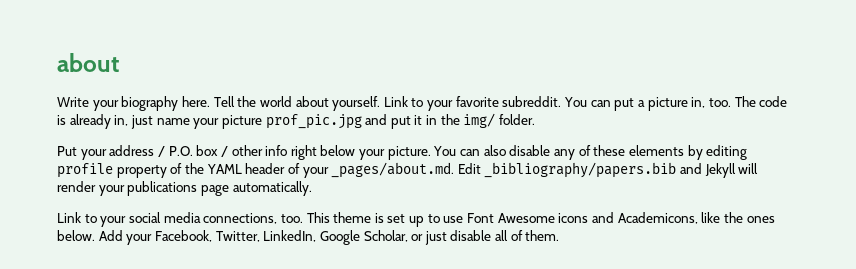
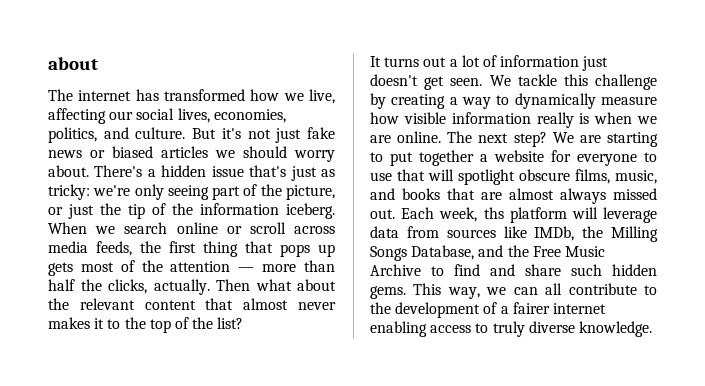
- Write your biography here. Tell the world about yourself. Link to your favorite subreddit. You can put a picture in, too. The code is already in, just name your picture prof_pic.jpg and put it in the img/ folder.
- Put your address / P.O. box / other info right below your picture. You can also disable any of these elements by editing profile property of the YAML header of your _pages/about.md. Edit _bibliography/papers.bib and Jekyll will render your publications page automatically.
- Link to your social media connections, too. This theme is set up to use Font Awesome icons and Academicons, like the ones below. Add your Facebook, Twitter, LinkedIn, Google Scholar, or just disable all of them.
+ The internet has transformed how we live, affecting our social lives, economies, politics, and culture. But it's not just fake news or biased articles we should worry about. There's a hidden issue that's just as tricky: we're only seeing part of the picture, or just the tip of the information iceberg. When we search online or scroll across media feeds, the first thing that pops up gets most of the attention — more than half the clicks, actually. Then what about the relevant content that almost never makes it to the top of the list?
+ It turns out a lot of information just doesn't get seen. We tackle this challenge by creating a way to dynamically measure how visible information really is when we are online. The next step? We are starting to put together a website for everyone to use that will spotlight obscure films, music, and books that are almost always missed out. Each week, ths platform will leverage data from sources like IMDb, the Milling Songs Database, and the Free Music Archive to find and share such hidden gems. This way, we can all contribute to the development of a fairer internet enabling access to truly diverse knowledge.

